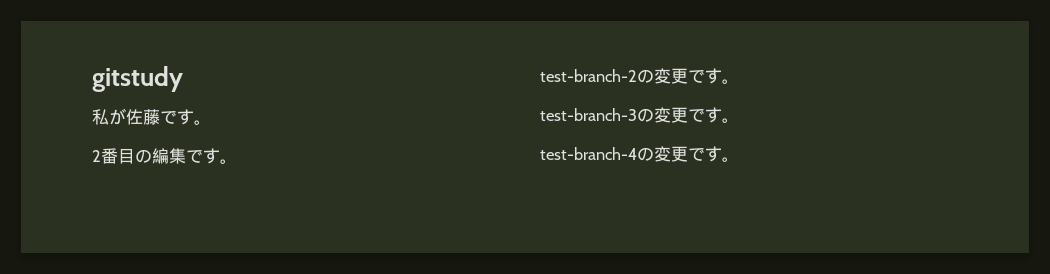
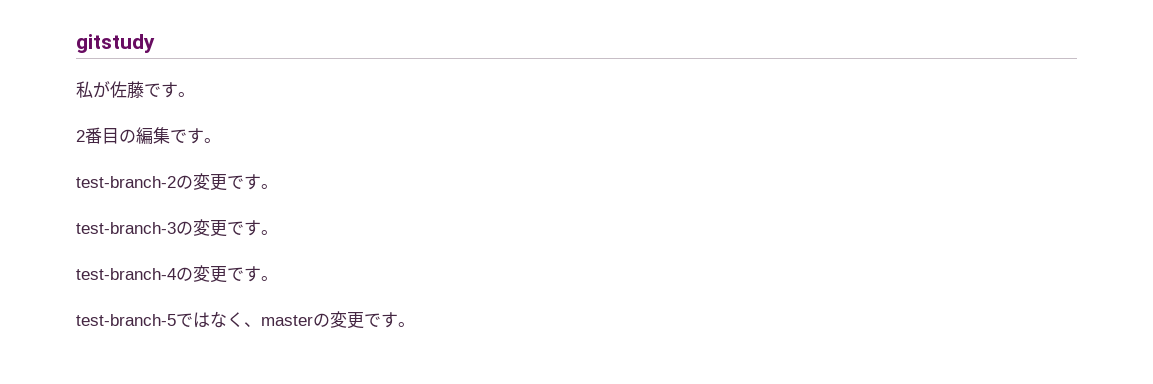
+ test-branch-5ではなく、masterの変更です。

